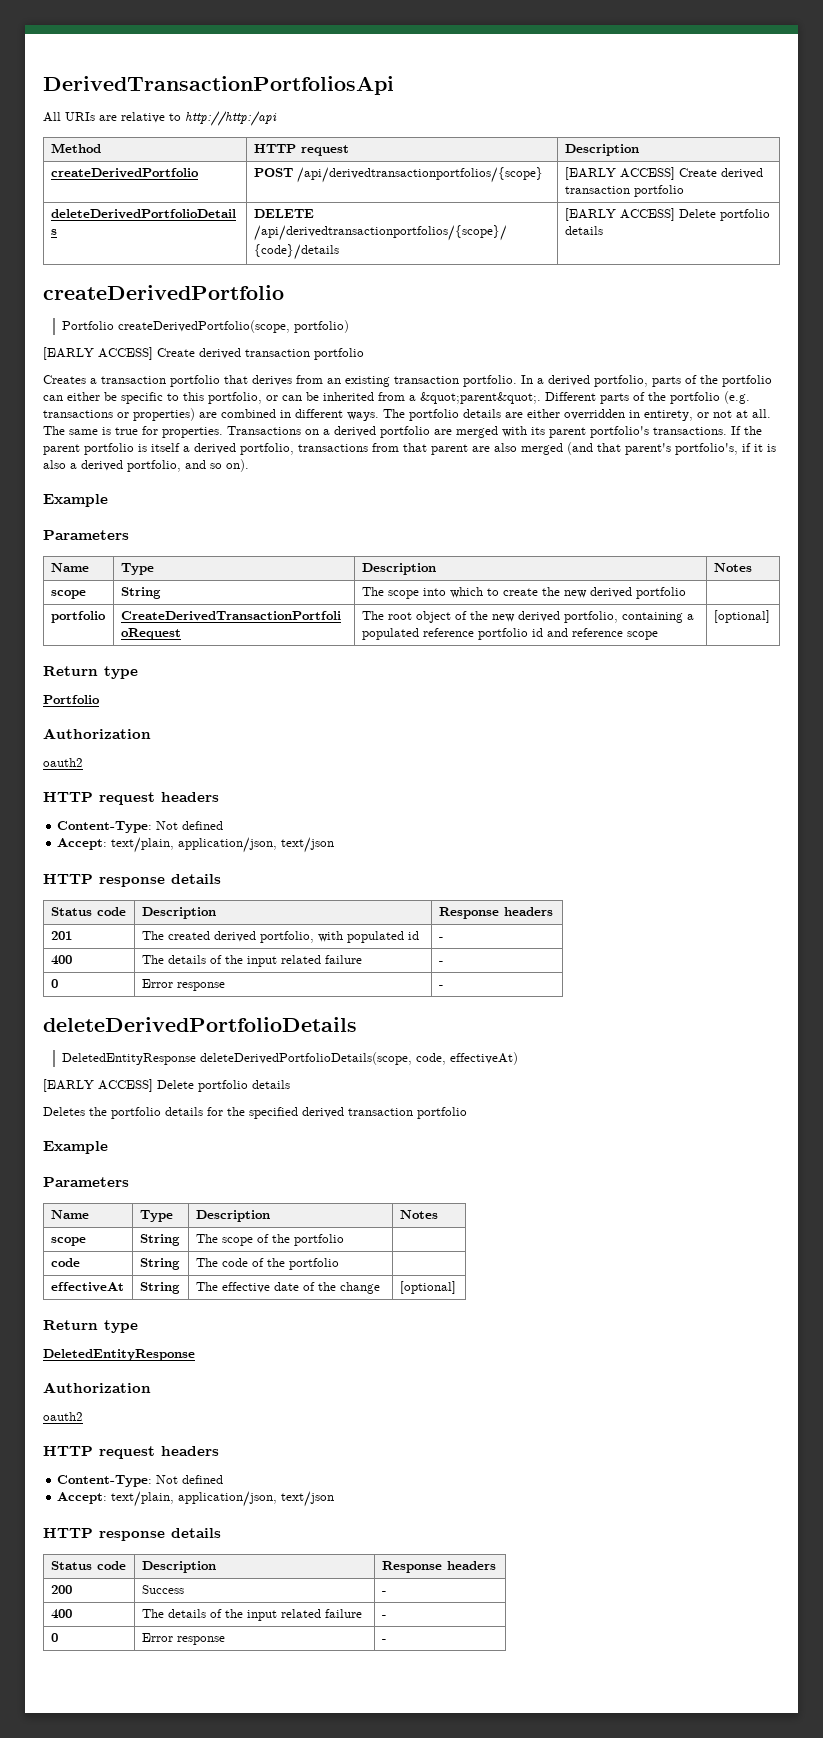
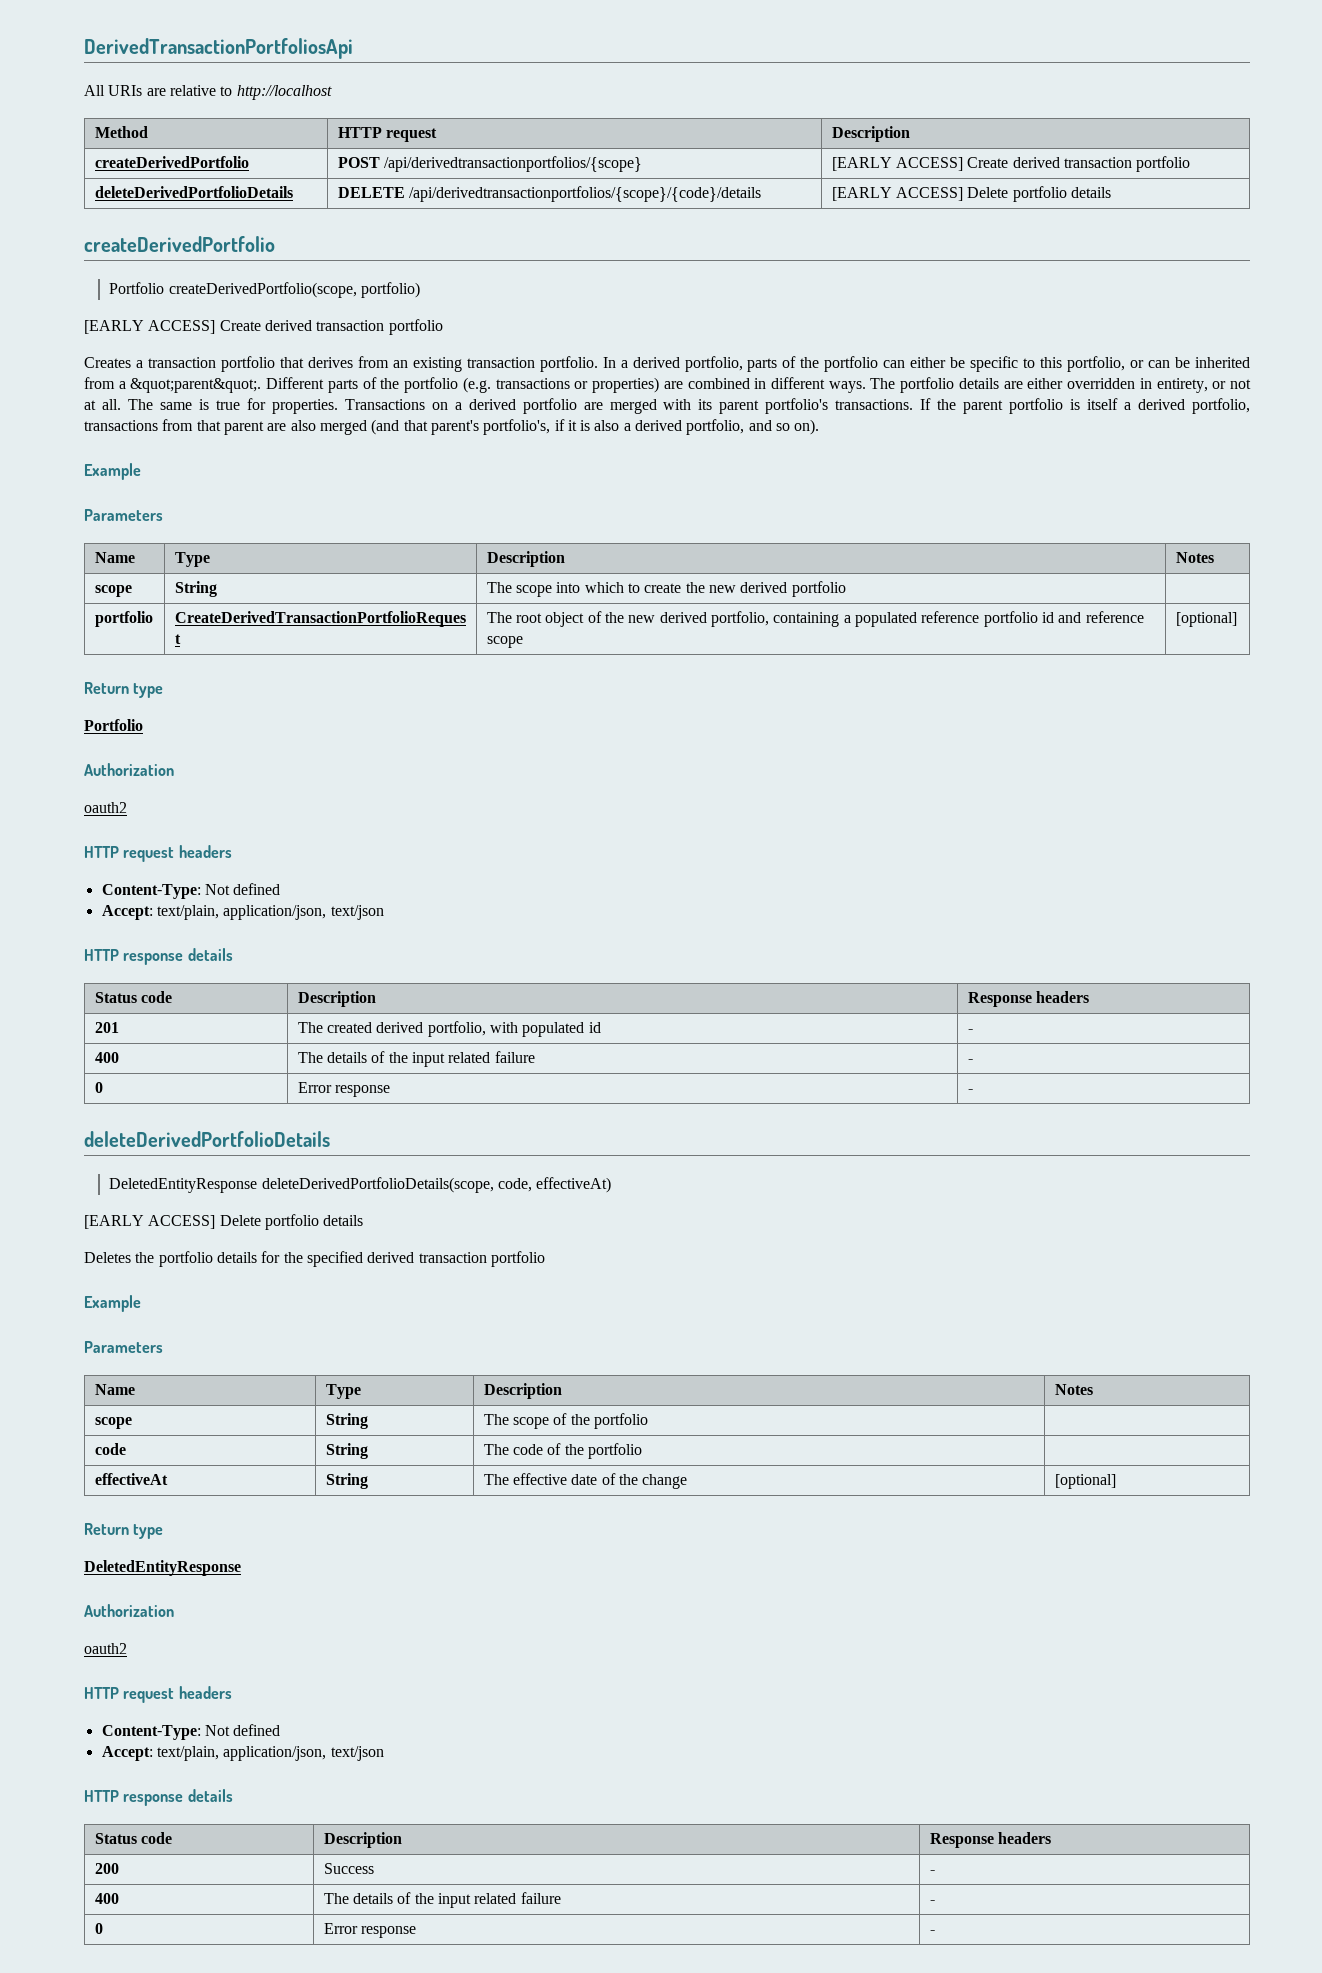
- All URIs are relative to http://http:/api
+ All URIs are relative to http://localhost

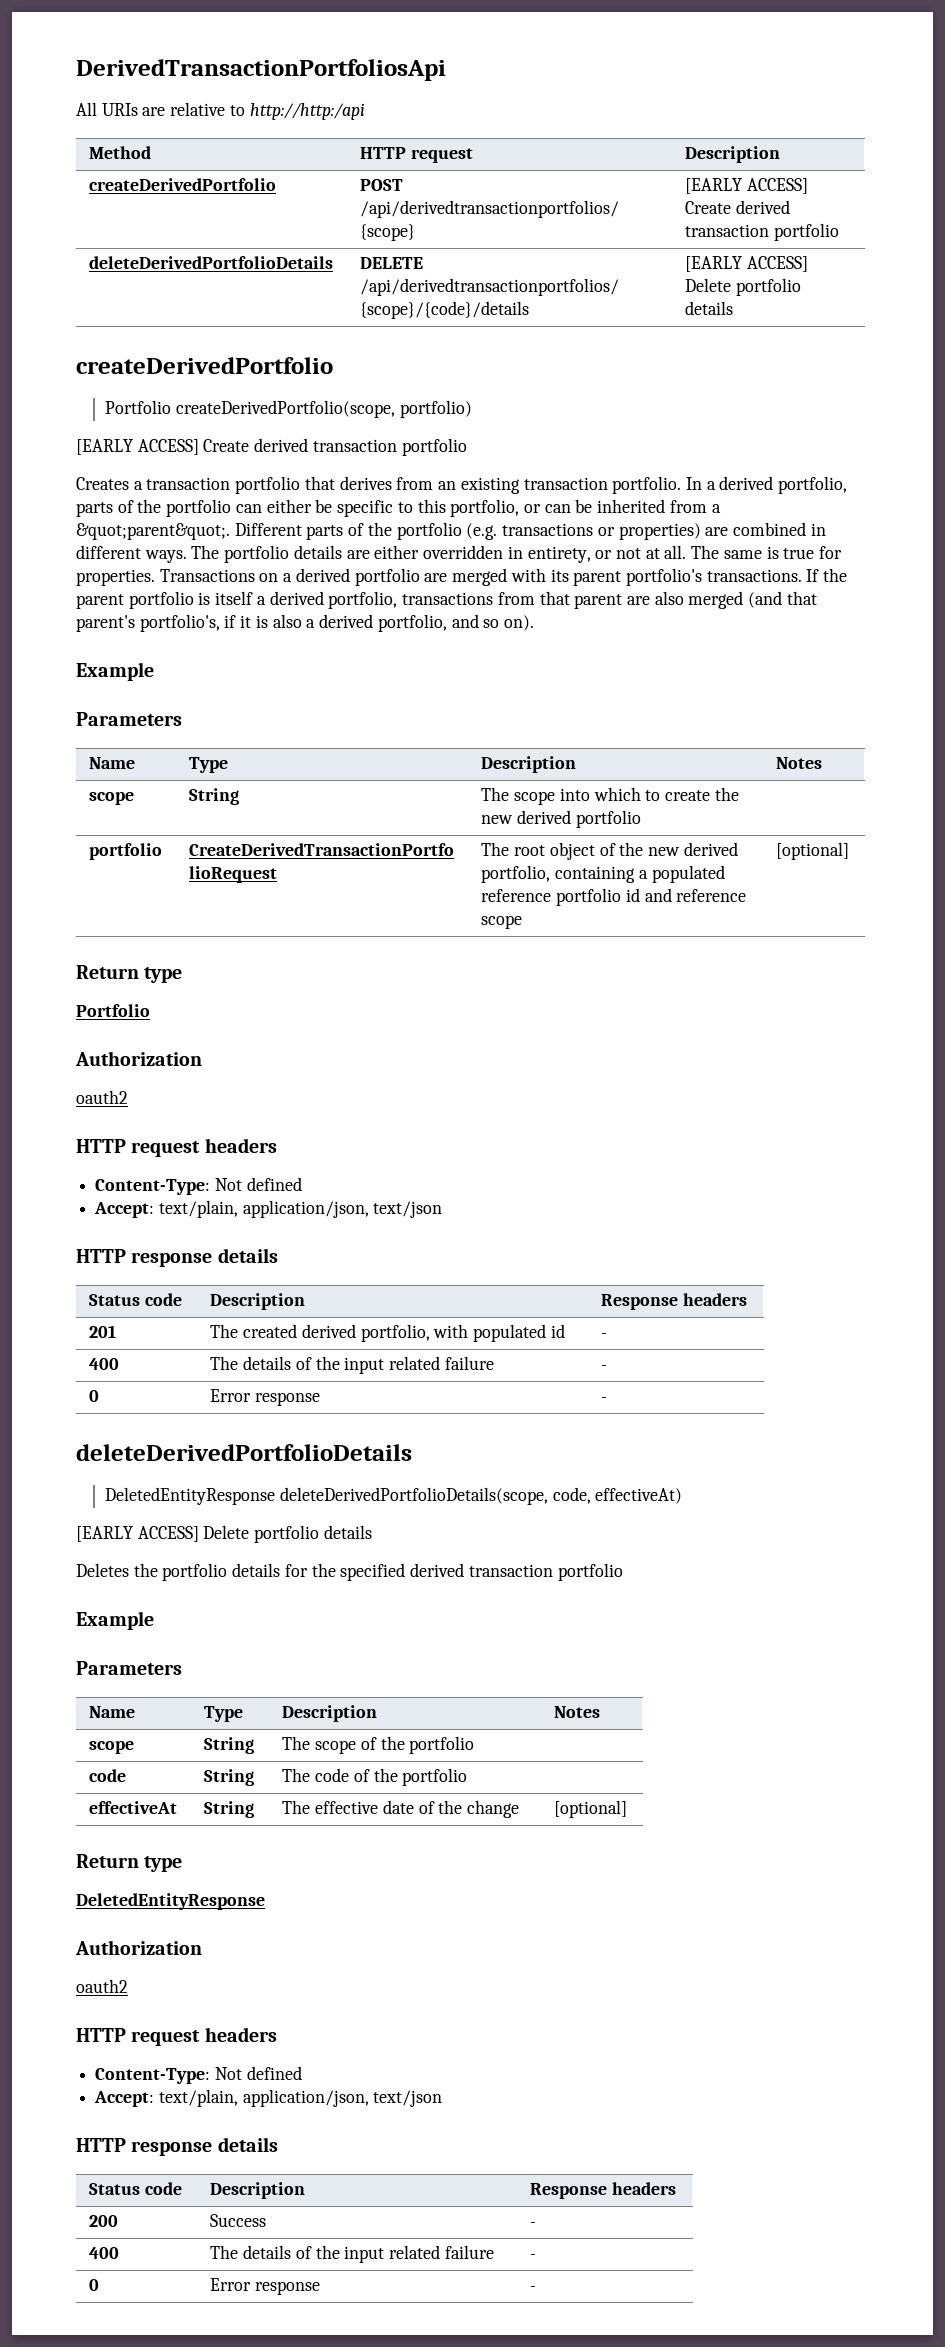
- All URIs are relative to http://localhost
+ All URIs are relative to http://http:/api

